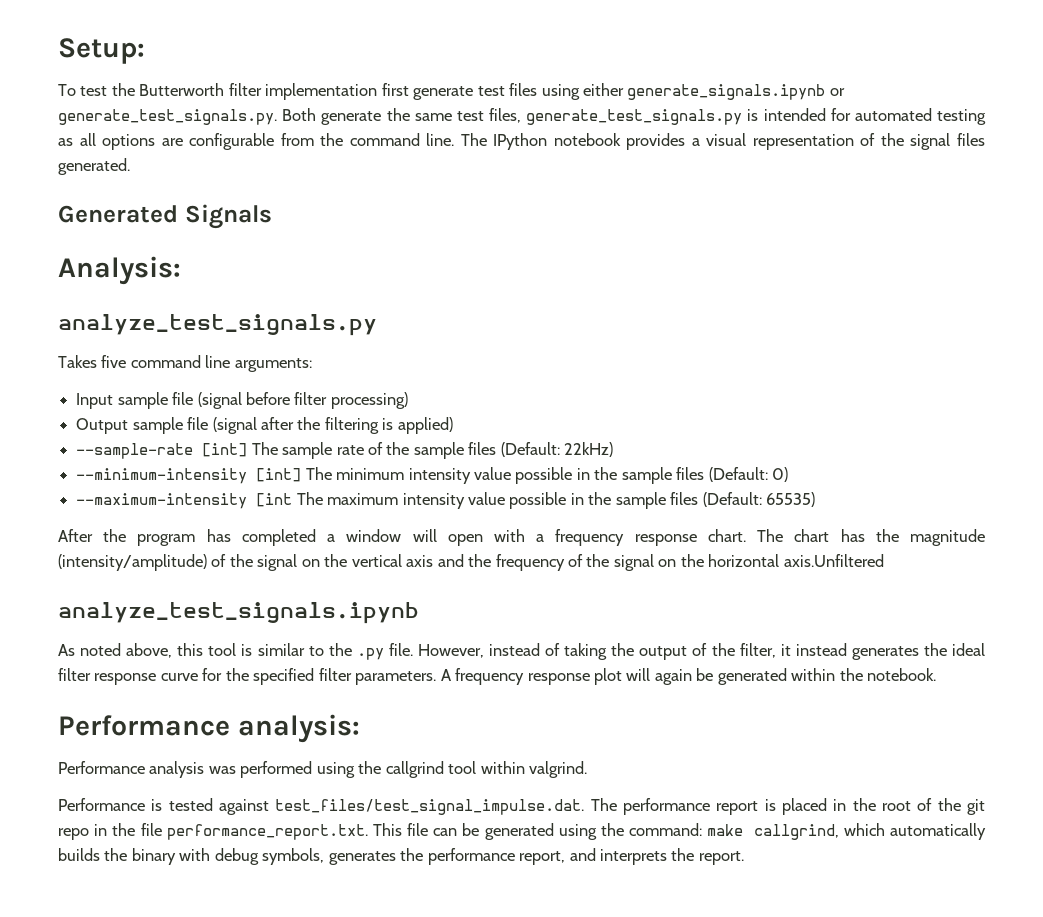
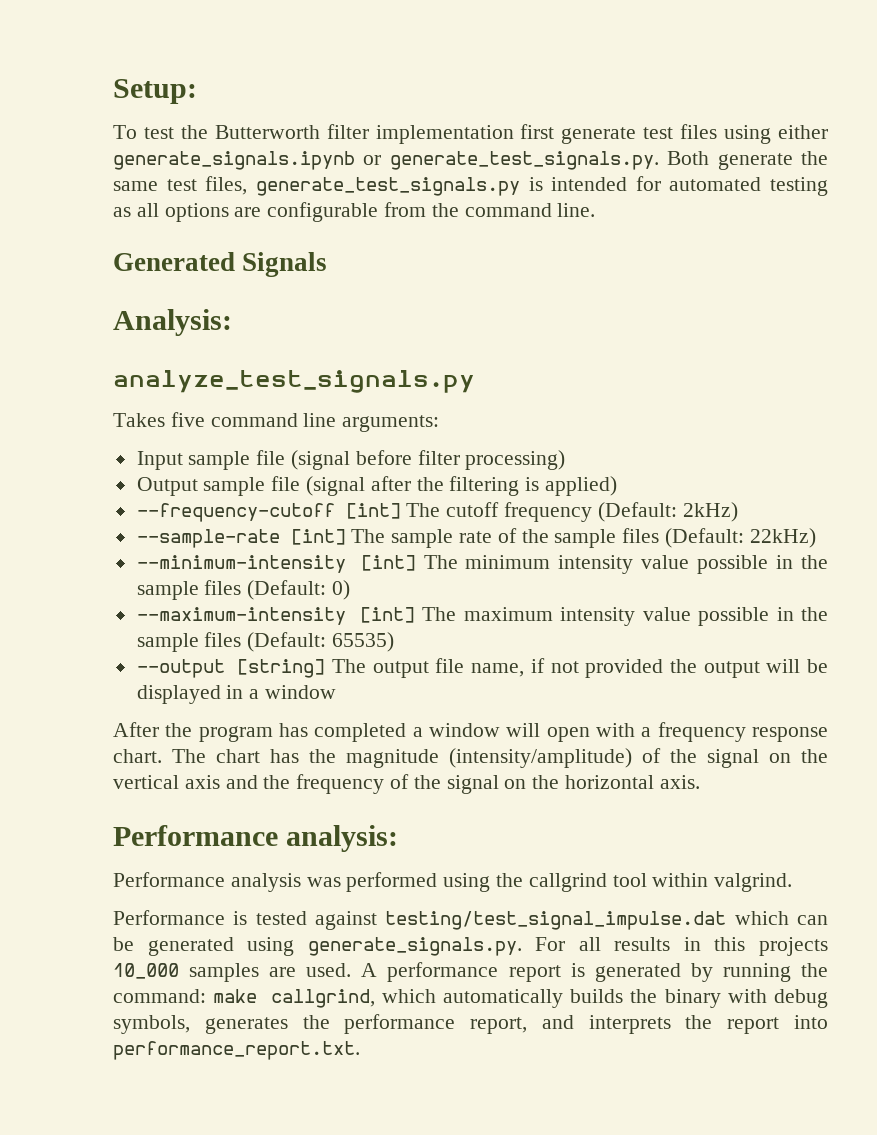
- The IPython notebook provides a visual representation of the signal files generated.
+ --frequency-cutoff [int] The cutoff frequency (Default: 2kHz)
- --maximum-intensity [int The maximum intensity value possible in the sample files (Default: 65535)
+ --maximum-intensity [int] The maximum intensity value possible in the sample files (Default: 65535)
+ --output [string] The output file name, if not provided the output will be displayed in a window
- The chart has the magnitude (intensity/amplitude) of the signal on the vertical axis and the frequency of the signal on the horizontal axis.Unfiltered
- analyze_test_signals.ipynb
- As noted above, this tool is similar to the .py file. However, instead of taking the output of the filter, it instead generates the ideal filter response curve for the specified filter parameters. A frequency response plot will again be generated within the notebook.
+ The chart has the magnitude (intensity/amplitude) of the signal on the vertical axis and the frequency of the signal on the horizontal axis.
- Performance is tested against test_files/test_signal_impulse.dat. The performance report is placed in the root of the git repo in the file performance_report.txt. This file can be generated using the command: make callgrind, which automatically builds the binary with debug symbols, generates the performance report, and interprets the report.
+ Performance is tested against testing/test_signal_impulse.dat which can be generated using generate_signals.py. For all results in this projects 10_000 samples are used. A performance report is generated by running the command: make callgrind, which automatically builds the binary with debug symbols, generates the performance report, and interprets the report into performance_report.txt.

